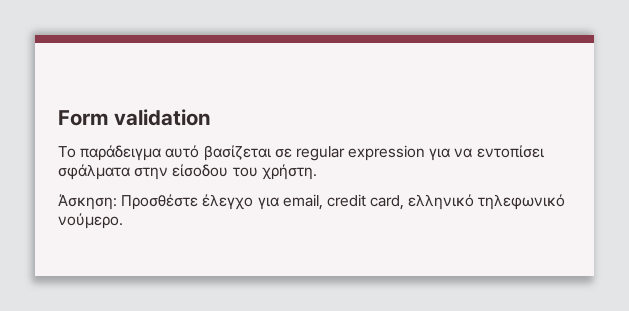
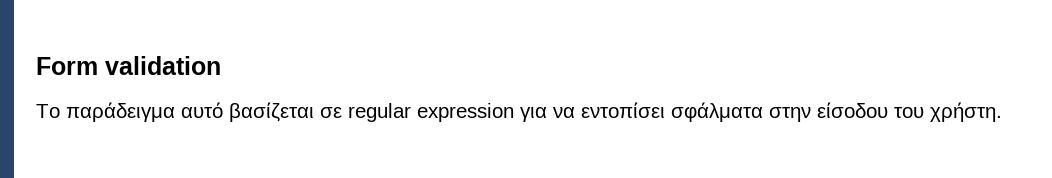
- Άσκηση: Προσθέστε έλεγχο για email, credit card, ελληνικό τηλεφωνικό νούμερο.

